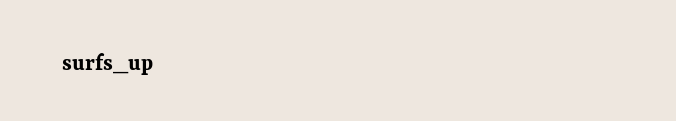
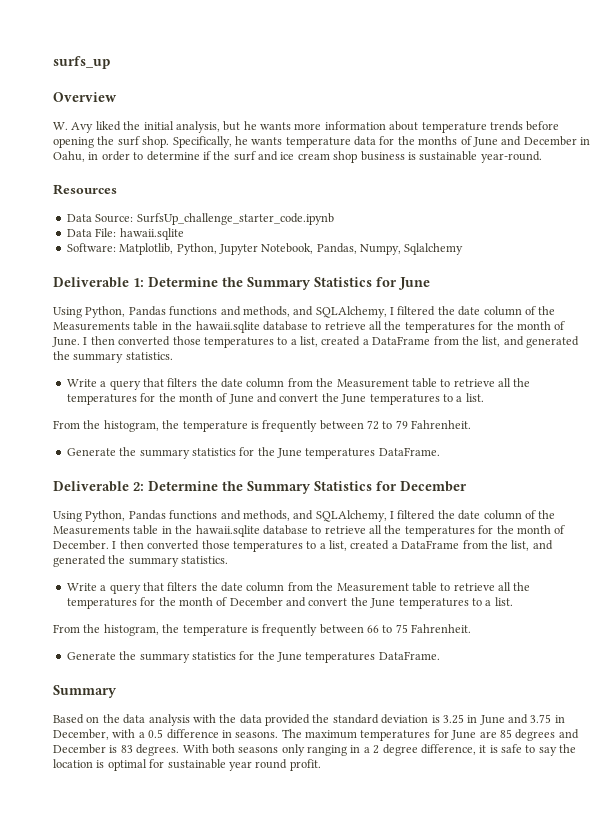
+ Overview
+ W. Avy liked the initial analysis, but he wants more information about temperature trends before opening the surf shop. Specifically, he wants temperature data for the months of June and December in Oahu, in order to determine if the surf and ice cream shop business is sustainable year-round.
+ Resources
+ Data Source: SurfsUp_challenge_starter_code.ipynb
+ Data File: hawaii.sqlite
+ Software: Matplotlib, Python, Jupyter Notebook, Pandas, Numpy, Sqlalchemy
+ Deliverable 1: Determine the Summary Statistics for June
+ Using Python, Pandas functions and methods, and SQLAlchemy, I filtered the date column of the Measurements table in the hawaii.sqlite database to retrieve all the temperatures for the month of June. I then converted those temperatures to a list, created a DataFrame from the list, and generated the summary statistics.
+ Write a query that filters the date column from the Measurement table to retrieve all the temperatures for the month of June and convert the June temperatures to a list.
+ From the histogram, the temperature is frequently between 72 to 79 Fahrenheit.
+ Generate the summary statistics for the June temperatures DataFrame.
+ Deliverable 2: Determine the Summary Statistics for December
+ Using Python, Pandas functions and methods, and SQLAlchemy, I filtered the date column of the Measurements table in the hawaii.sqlite database to retrieve all the temperatures for the month of December. I then converted those temperatures to a list, created a DataFrame from the list, and generated the summary statistics.
+ Write a query that filters the date column from the Measurement table to retrieve all the temperatures for the month of December and convert the June temperatures to a list.
+ From the histogram, the temperature is frequently between 66 to 75 Fahrenheit.
+ Generate the summary statistics for the June temperatures DataFrame.
+ Summary
+ Based on the data analysis with the data provided the standard deviation is 3.25 in June and 3.75 in December, with a 0.5 difference in seasons. The maximum temperatures for June are 85 degrees and December is 83 degrees. With both seasons only ranging in a 2 degree difference, it is safe to say the location is optimal for sustainable year round profit.

